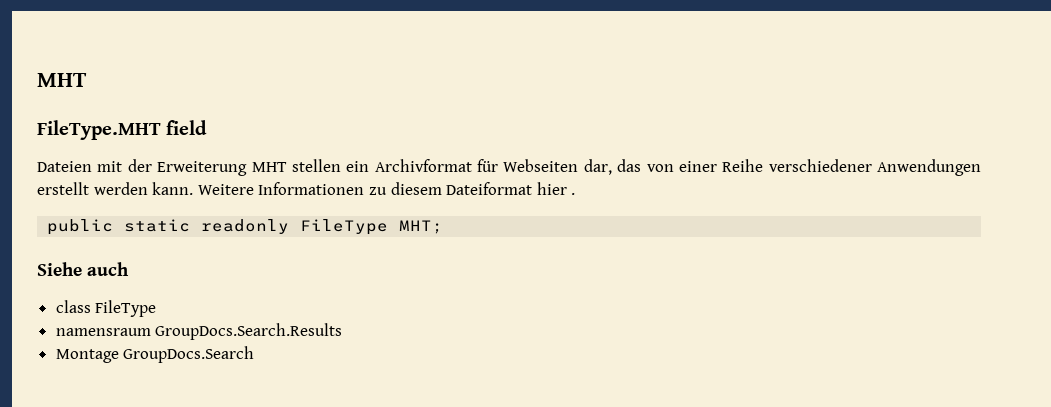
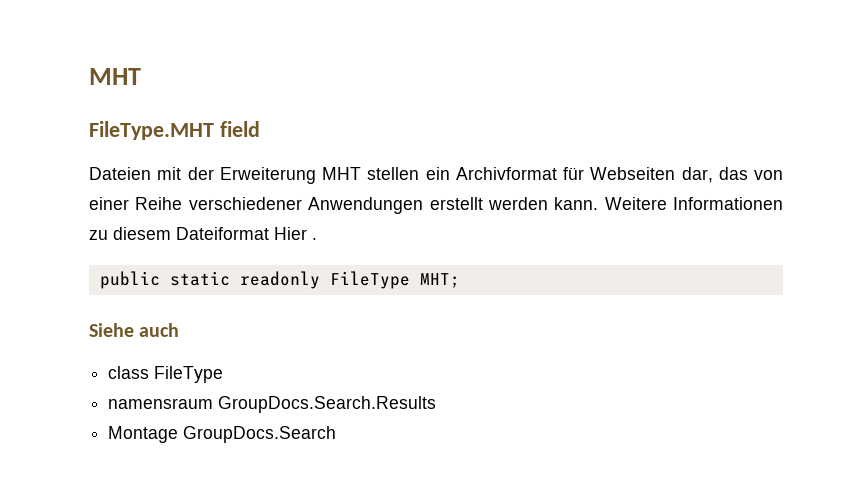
- Weitere Informationen zu diesem Dateiformat hier .
+ Weitere Informationen zu diesem Dateiformat Hier .

